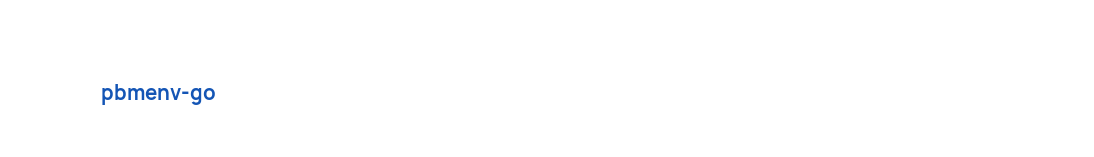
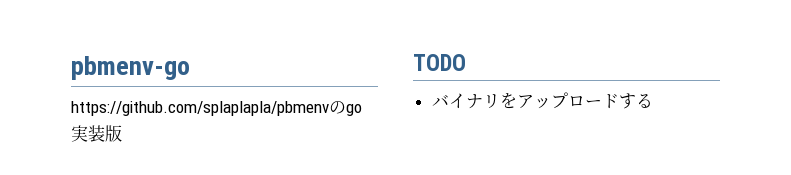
+ https://github.com/splaplapla/pbmenvのgo実装版
+ TODO
+ バイナリをアップロードする

